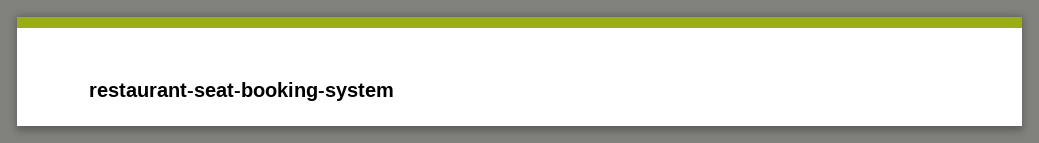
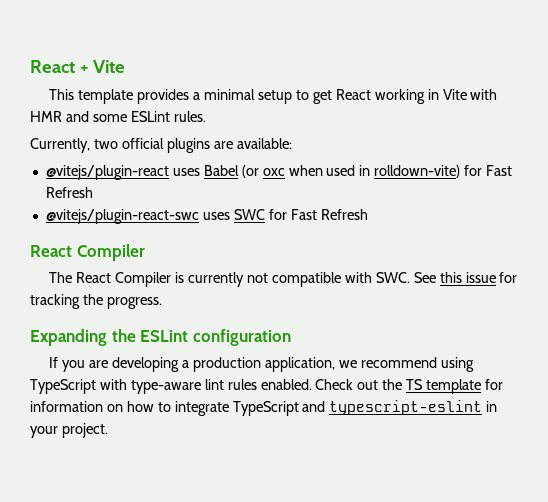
- restaurant-seat-booking-system
+ React + Vite
+ This template provides a minimal setup to get React working in Vite with HMR and some ESLint rules.
+ Currently, two official plugins are available:
+ @vitejs/plugin-react uses Babel (or oxc when used in rolldown-vite) for Fast Refresh
+ @vitejs/plugin-react-swc uses SWC for Fast Refresh
+ React Compiler
+ The React Compiler is currently not compatible with SWC. See this issue for tracking the progress.
+ Expanding the ESLint configuration
+ If you are developing a production application, we recommend using TypeScript with type-aware lint rules enabled. Check out the TS template for information on how to integrate TypeScript and typescript-eslint in your project.

